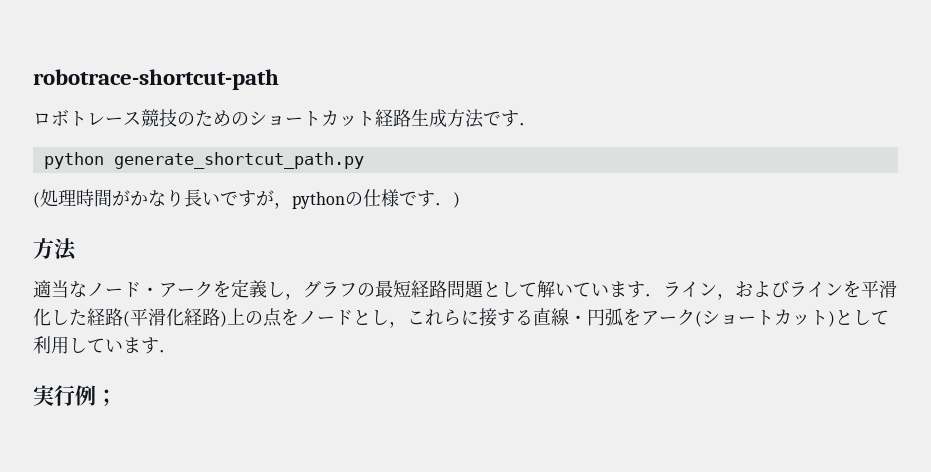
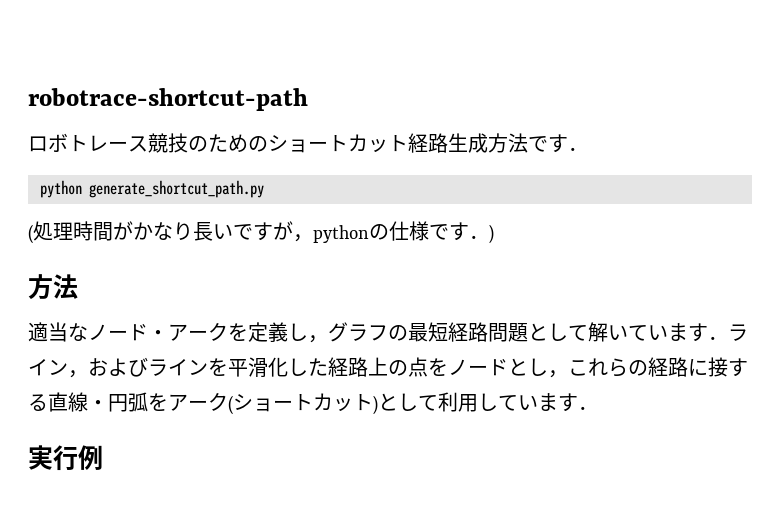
- 適当なノード・アークを定義し，グラフの最短経路問題として解いています．ライン，およびラインを平滑化した経路(平滑化経路)上の点をノードとし，これらに接する直線・円弧をアーク(ショートカット)として利用しています．
+ 適当なノード・アークを定義し，グラフの最短経路問題として解いています．ライン，およびラインを平滑化した経路上の点をノードとし，これらの経路に接する直線・円弧をアーク(ショートカット)として利用しています．
- 実行例；
+ 実行例

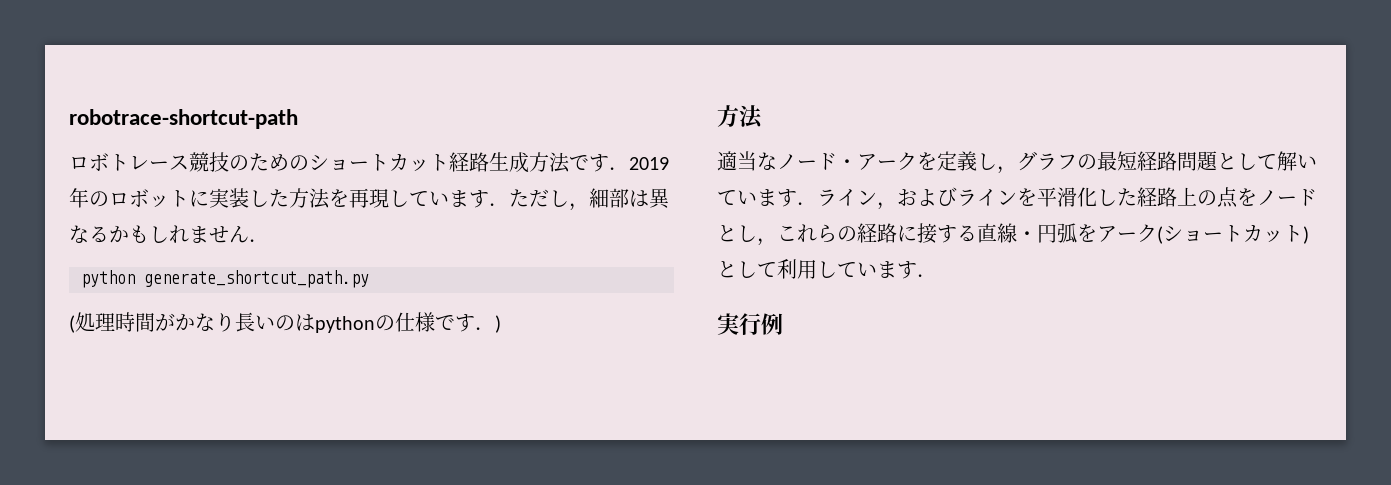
- ロボトレース競技のためのショートカット経路生成方法です．
+ ロボトレース競技のためのショートカット経路生成方法です．2019年のロボットに実装した方法を再現しています．ただし，細部は異なるかもしれません．
- (処理時間がかなり長いですが，pythonの仕様です．)
+ (処理時間がかなり長いのはpythonの仕様です．)

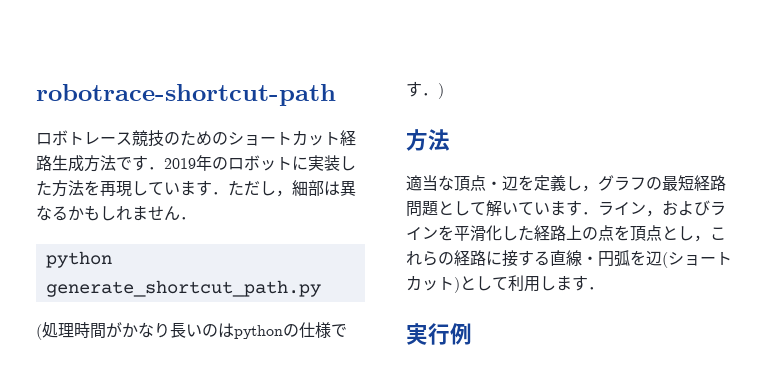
- 適当なノード・アークを定義し，グラフの最短経路問題として解いています．ライン，およびラインを平滑化した経路上の点をノードとし，これらの経路に接する直線・円弧をアーク(ショートカット)として利用しています．
+ 適当な頂点・辺を定義し，グラフの最短経路問題として解いています．ライン，およびラインを平滑化した経路上の点を頂点とし，これらの経路に接する直線・円弧を辺(ショートカット)として利用します．

